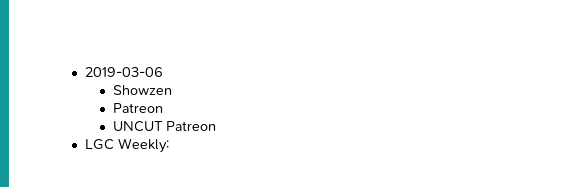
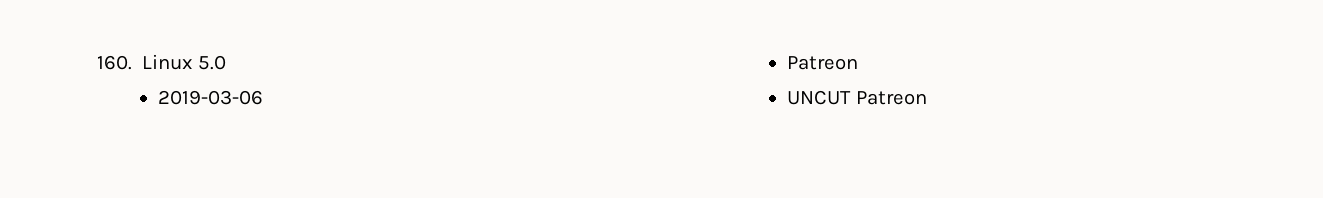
+ 160. Linux 5.0
- Showzen
- LGC Weekly:

